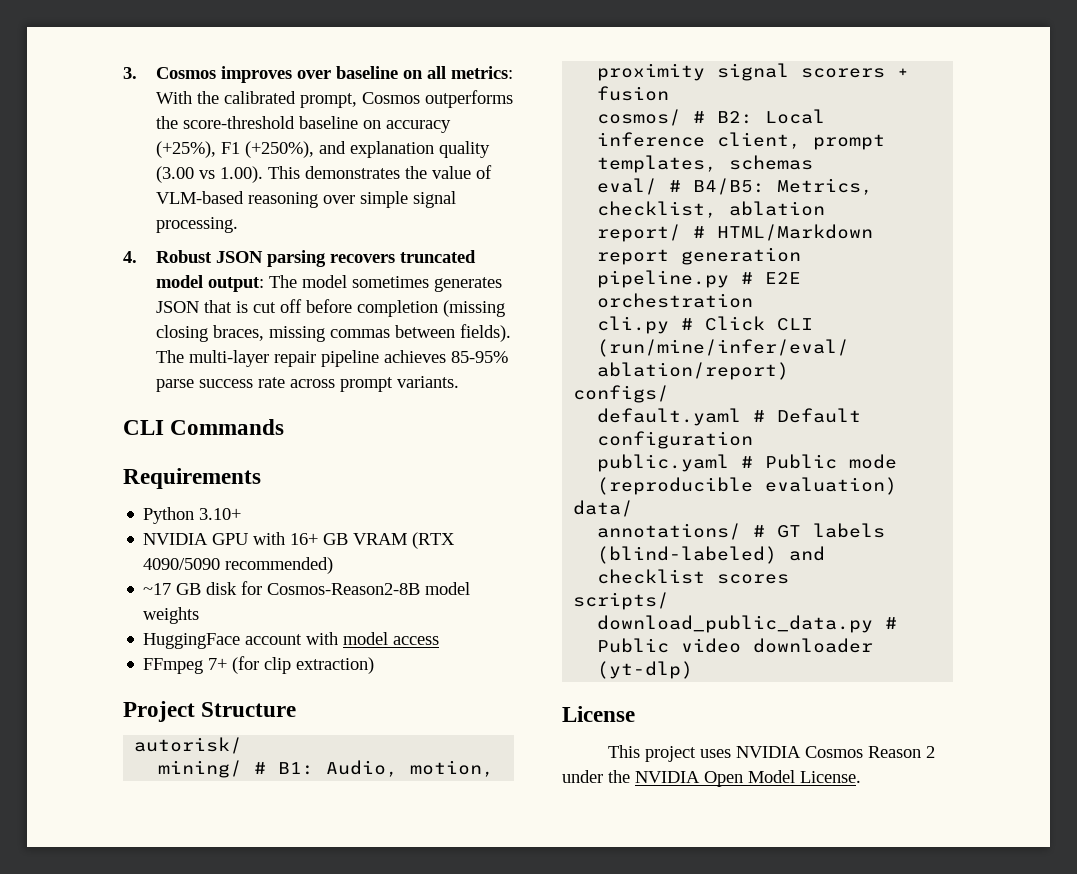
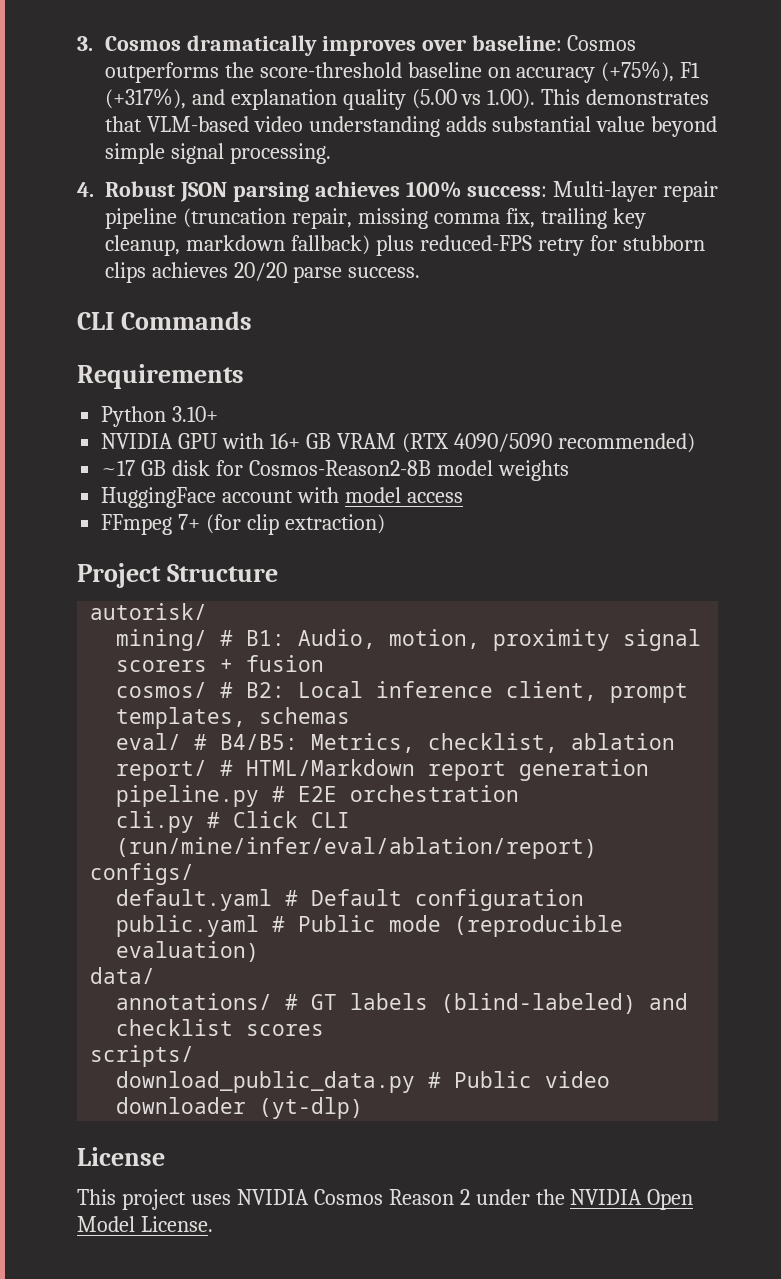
- 3. Cosmos improves over baseline on all metrics: With the calibrated prompt, Cosmos outperforms the score-threshold baseline on accuracy (+25%), F1 (+250%), and explanation quality (3.00 vs 1.00). This demonstrates the value of VLM-based reasoning over simple signal processing.
+ 3. Cosmos dramatically improves over baseline: Cosmos outperforms the score-threshold baseline on accuracy (+75%), F1 (+317%), and explanation quality (5.00 vs 1.00). This demonstrates that VLM-based video understanding adds substantial value beyond simple signal processing.
- 4. Robust JSON parsing recovers truncated model output: The model sometimes generates JSON that is cut off before completion (missing closing braces, missing commas between fields). The multi-layer repair pipeline achieves 85-95% parse success rate across prompt variants.
+ 4. Robust JSON parsing achieves 100% success: Multi-layer repair pipeline (truncation repair, missing comma fix, trailing key cleanup, markdown fallback) plus reduced-FPS retry for stubborn clips achieves 20/20 parse success.

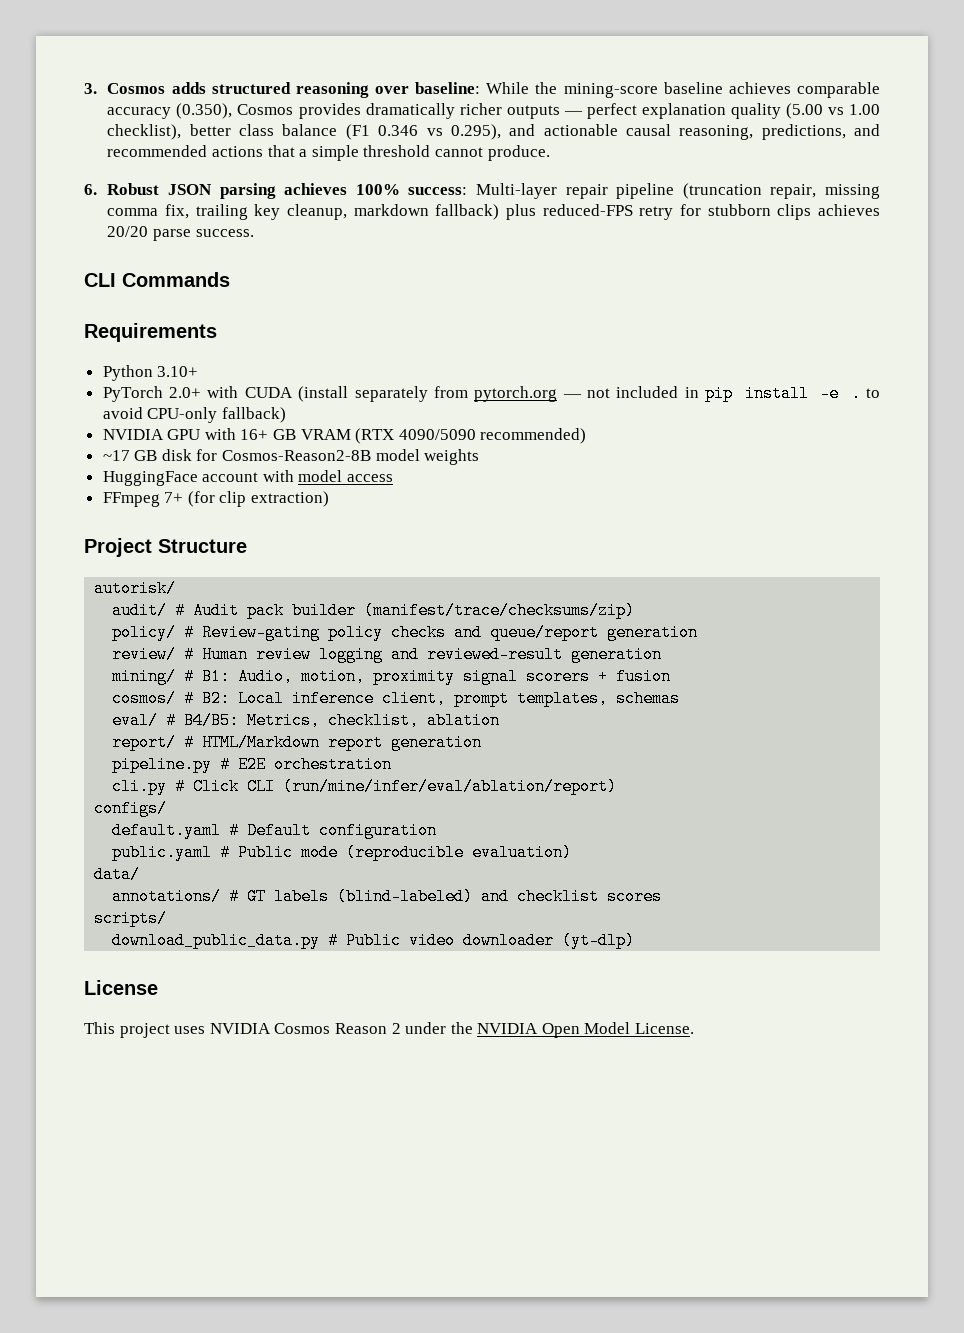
- 3. Cosmos dramatically improves over baseline: Cosmos outperforms the score-threshold baseline on accuracy (+75%), F1 (+317%), and explanation quality (5.00 vs 1.00). This demonstrates that VLM-based video understanding adds substantial value beyond simple signal processing.
- 4. Robust JSON parsing achieves 100% success: Multi-layer repair pipeline (truncation repair, missing comma fix, trailing key cleanup, markdown fallback) plus reduced-FPS retry for stubborn clips achieves 20/20 parse success.
+ 3. Cosmos adds structured reasoning over baseline: While the mining-score baseline achieves comparable accuracy (0.350), Cosmos provides dramatically richer outputs — perfect explanation quality (5.00 vs 1.00 checklist), better class balance (F1 0.346 vs 0.295), and actionable causal reasoning, predictions, and recommended actions that a simple threshold cannot produce.
+ 6. Robust JSON parsing achieves 100% success: Multi-layer repair pipeline (truncation repair, missing comma fix, trailing key cleanup, markdown fallback) plus reduced-FPS retry for stubborn clips achieves 20/20 parse success.
+ PyTorch 2.0+ with CUDA (install separately from pytorch.org — not included in pip install -e . to avoid CPU-only fallback)
+ audit/ # Audit pack builder (manifest/trace/checksums/zip)
+ policy/ # Review-gating policy checks and queue/report generation
+ review/ # Human review logging and reviewed-result generation

